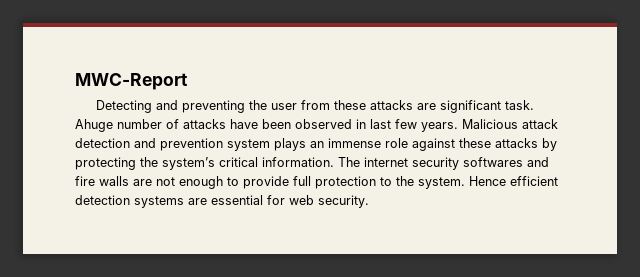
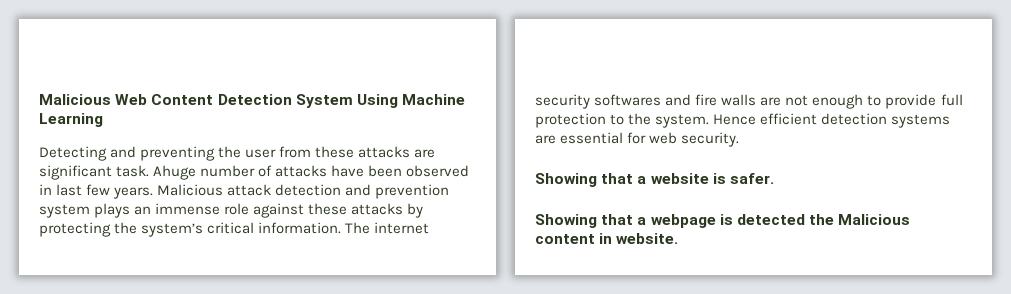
- MWC-Report
+ Malicious Web Content Detection System Using Machine Learning
+ Showing that a website is safer.
+ Showing that a webpage is detected the Malicious content in website.

